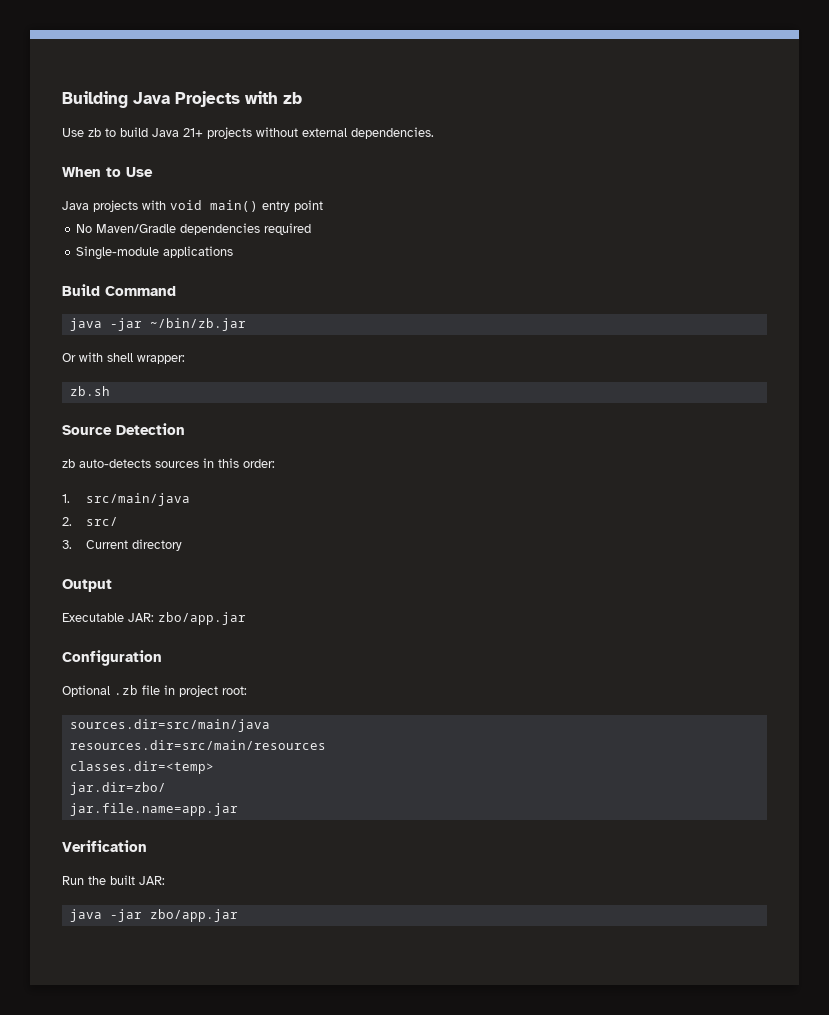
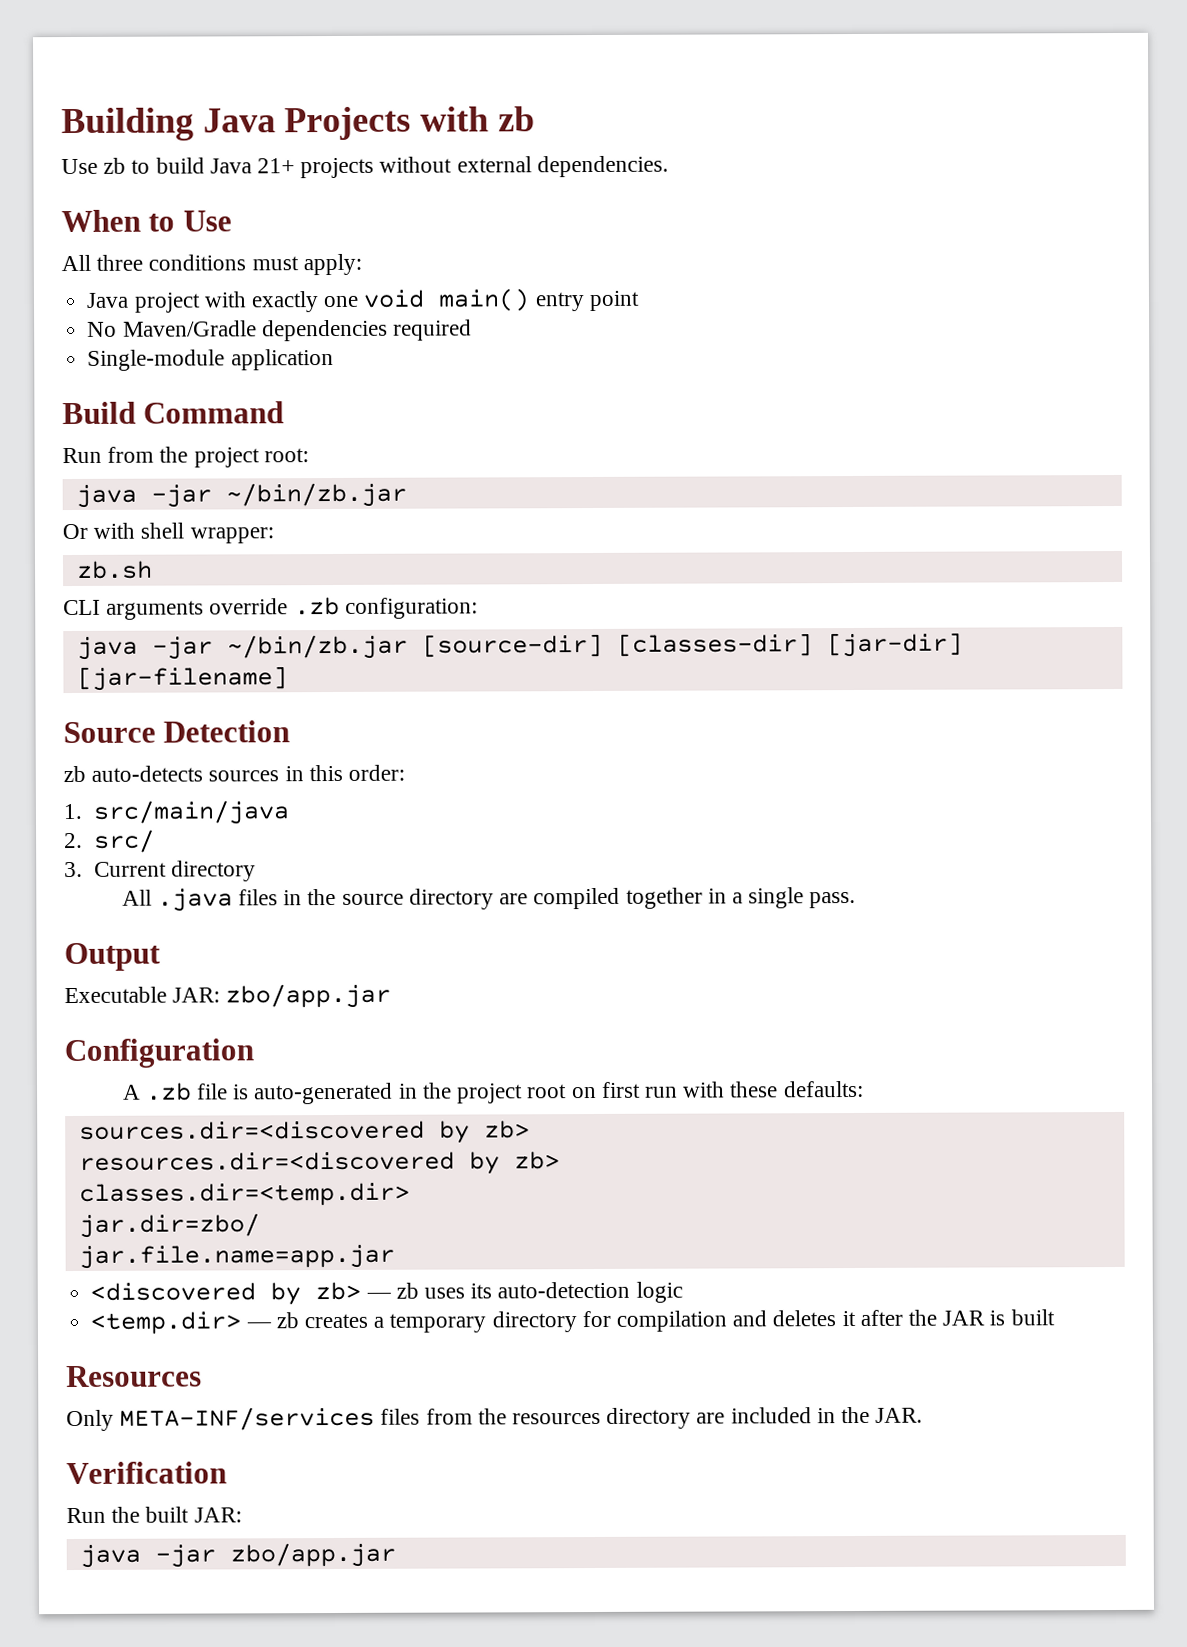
- Java projects with void main() entry point
+ All three conditions must apply:
+ Java project with exactly one void main() entry point
- Single-module applications
+ Single-module application
+ Run from the project root:
+ CLI arguments override .zb configuration:
+ java -jar ~/bin/zb.jar [source-dir] [classes-dir] [jar-dir] [jar-filename]
+ All .java files in the source directory are compiled together in a single pass.
- Optional .zb file in project root:
- sources.dir=src/main/java
- resources.dir=src/main/resources
- classes.dir=<temp>
+ A .zb file is auto-generated in the project root on first run with these defaults:
+ sources.dir=<discovered by zb>
+ resources.dir=<discovered by zb>
+ classes.dir=<temp.dir>
  jar.dir=zbo/
  jar.file.name=app.jar
+ <discovered by zb> — zb uses its auto-detection logic
+ <temp.dir> — zb creates a temporary directory for compilation and deletes it after the JAR is built
+ Resources
+ Only META-INF/services files from the resources directory are included in the JAR.

